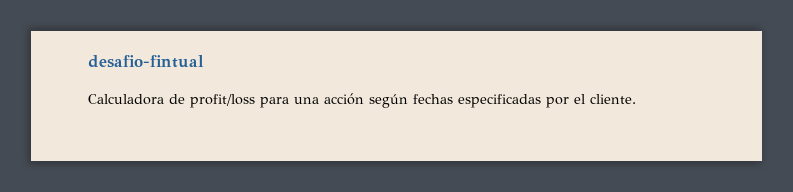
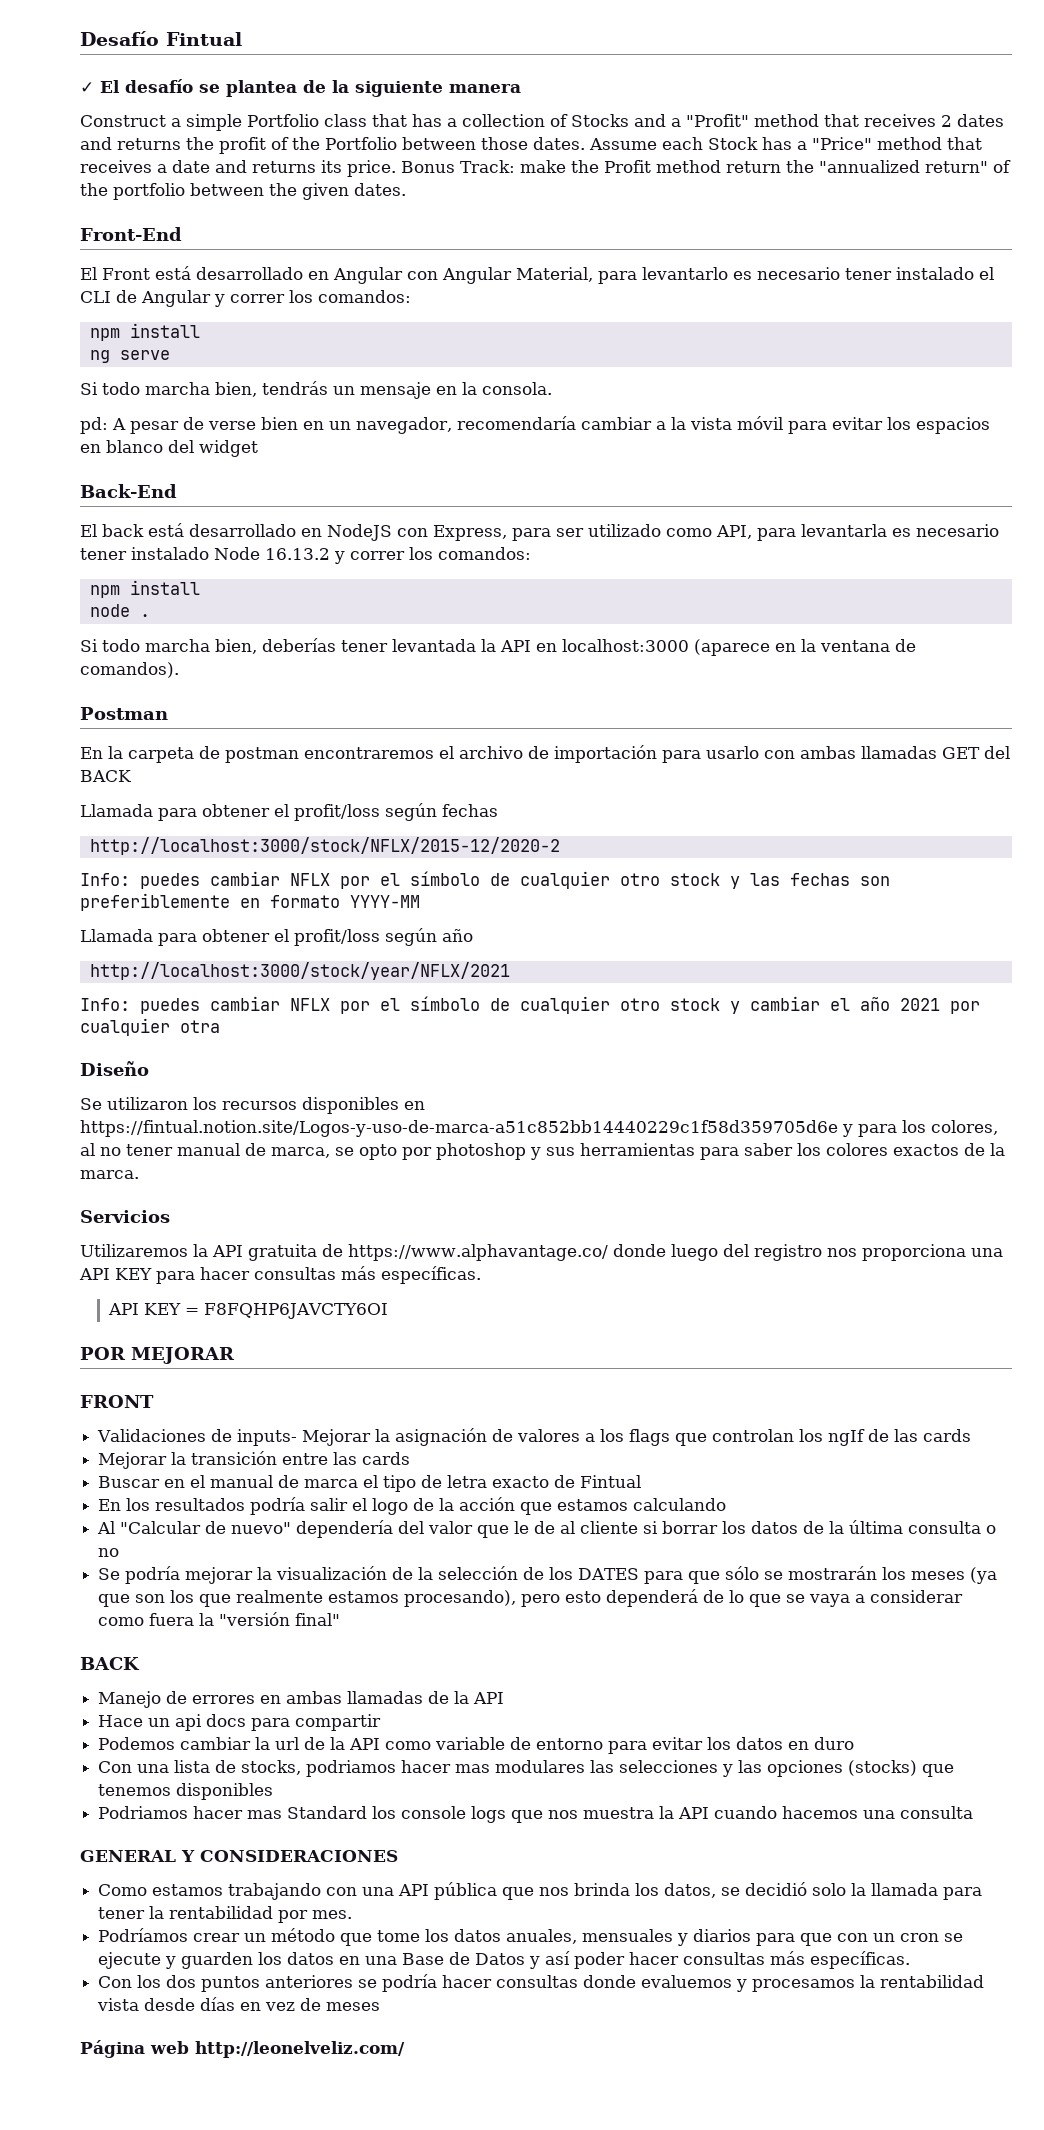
- desafio-fintual
- Calculadora de profit/loss para una acción según fechas especificadas por el cliente.
+ Desafío Fintual
+ ✓ El desafío se plantea de la siguiente manera
+ Construct a simple Portfolio class that has a collection of Stocks and a "Profit" method that receives 2 dates and returns the profit of the Portfolio between those dates. Assume each Stock has a "Price" method that receives a date and returns its price. Bonus Track: make the Profit method return the "annualized return" of the portfolio between the given dates.
+ Front-End
+ El Front está desarrollado en Angular con Angular Material, para levantarlo es necesario tener instalado el CLI de Angular y correr los comandos:
+ npm install
+ ng serve
+ Si todo marcha bien, tendrás un mensaje en la consola.
+ pd: A pesar de verse bien en un navegador, recomendaría cambiar a la vista móvil para evitar los espacios en blanco del widget
+ Back-End
+ El back está desarrollado en NodeJS con Express, para ser utilizado como API, para levantarla es necesario tener instalado Node 16.13.2 y correr los comandos:
+ npm install
+ node .
+ Si todo marcha bien, deberías tener levantada la API en localhost:3000 (aparece en la ventana de comandos).
+ Postman
+ En la carpeta de postman encontraremos el archivo de importación para usarlo con ambas llamadas GET del BACK
+ Llamada para obtener el profit/loss según fechas
+ http://localhost:3000/stock/NFLX/2015-12/2020-2
+ Info: puedes cambiar NFLX por el símbolo de cualquier otro stock y las fechas son preferiblemente en formato YYYY-MM
+ Llamada para obtener el profit/loss según año
+ http://localhost:3000/stock/year/NFLX/2021
+ Info: puedes cambiar NFLX por el símbolo de cualquier otro stock y cambiar el año 2021 por cualquier otra
+ Diseño
+ Se utilizaron los recursos disponibles en https://fintual.notion.site/Logos-y-uso-de-marca-a51c852bb14440229c1f58d359705d6e y para los colores, al no tener manual de marca, se opto por photoshop y sus herramientas para saber los colores exactos de la marca.
+ Servicios
+ Utilizaremos la API gratuita de https://www.alphavantage.co/ donde luego del registro nos proporciona una API KEY para hacer consultas más específicas.
+ API KEY = F8FQHP6JAVCTY6OI
+ POR MEJORAR
+ FRONT
+ Validaciones de inputs- Mejorar la asignación de valores a los flags que controlan los ngIf de las cards
+ Mejorar la transición entre las cards
+ Buscar en el manual de marca el tipo de letra exacto de Fintual
+ En los resultados podría salir el logo de la acción que estamos calculando
+ Al "Calcular de nuevo" dependería del valor que le de al cliente si borrar los datos de la última consulta o no
+ Se podría mejorar la visualización de la selección de los DATES para que sólo se mostrarán los meses (ya que son los que realmente estamos procesando), pero esto dependerá de lo que se vaya a considerar como fuera la "versión final"
+ BACK
+ Manejo de errores en ambas llamadas de la API
+ Hace un api docs para compartir
+ Podemos cambiar la url de la API como variable de entorno para evitar los datos en duro
+ Con una lista de stocks, podriamos hacer mas modulares las selecciones y las opciones (stocks) que tenemos disponibles
+ Podriamos hacer mas Standard los console logs que nos muestra la API cuando hacemos una consulta
+ GENERAL Y CONSIDERACIONES
+ Como estamos trabajando con una API pública que nos brinda los datos, se decidió solo la llamada para tener la rentabilidad por mes.
+ Podríamos crear un método que tome los datos anuales, mensuales y diarios para que con un cron se ejecute y guarden los datos en una Base de Datos y así poder hacer consultas más específicas.
+ Con los dos puntos anteriores se podría hacer consultas donde evaluemos y procesamos la rentabilidad vista desde días en vez de meses
+ Página web http://leonelveliz.com/

